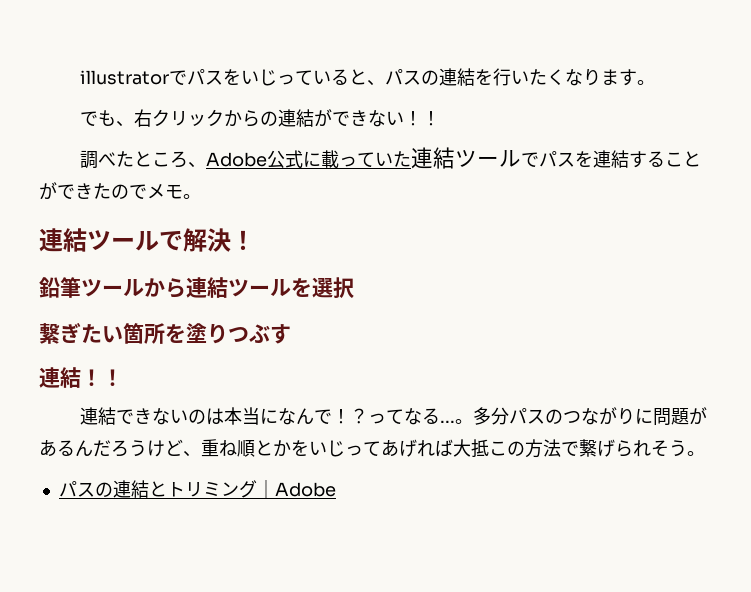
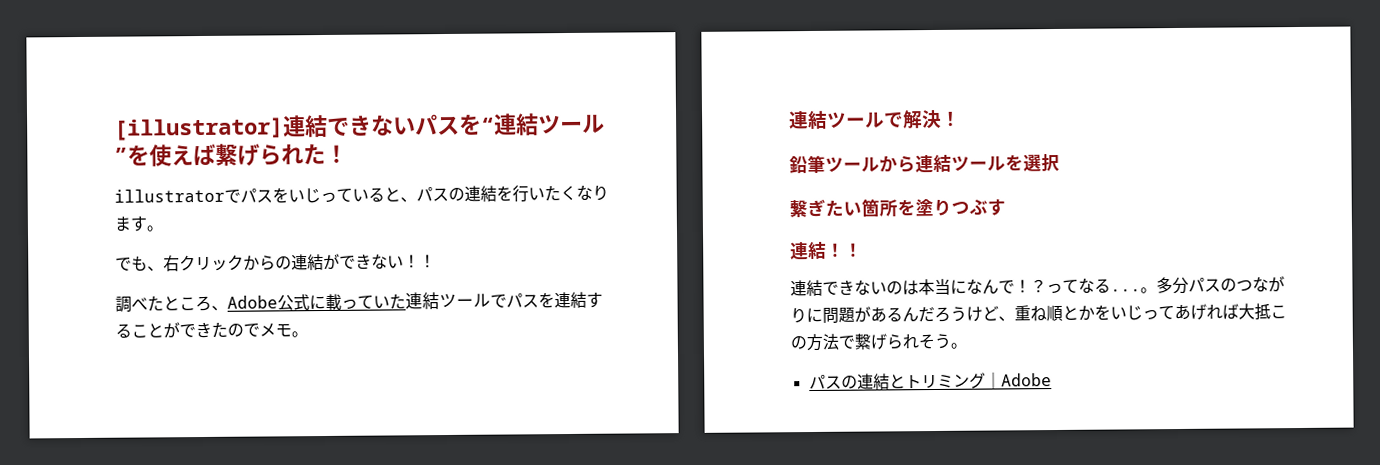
+ [illustrator]連結できないパスを“連結ツール”を使えば繋げられた！

